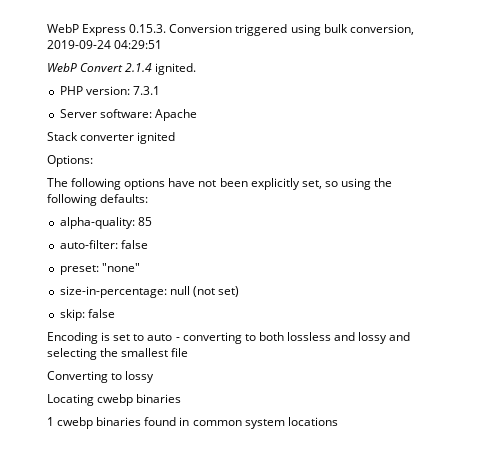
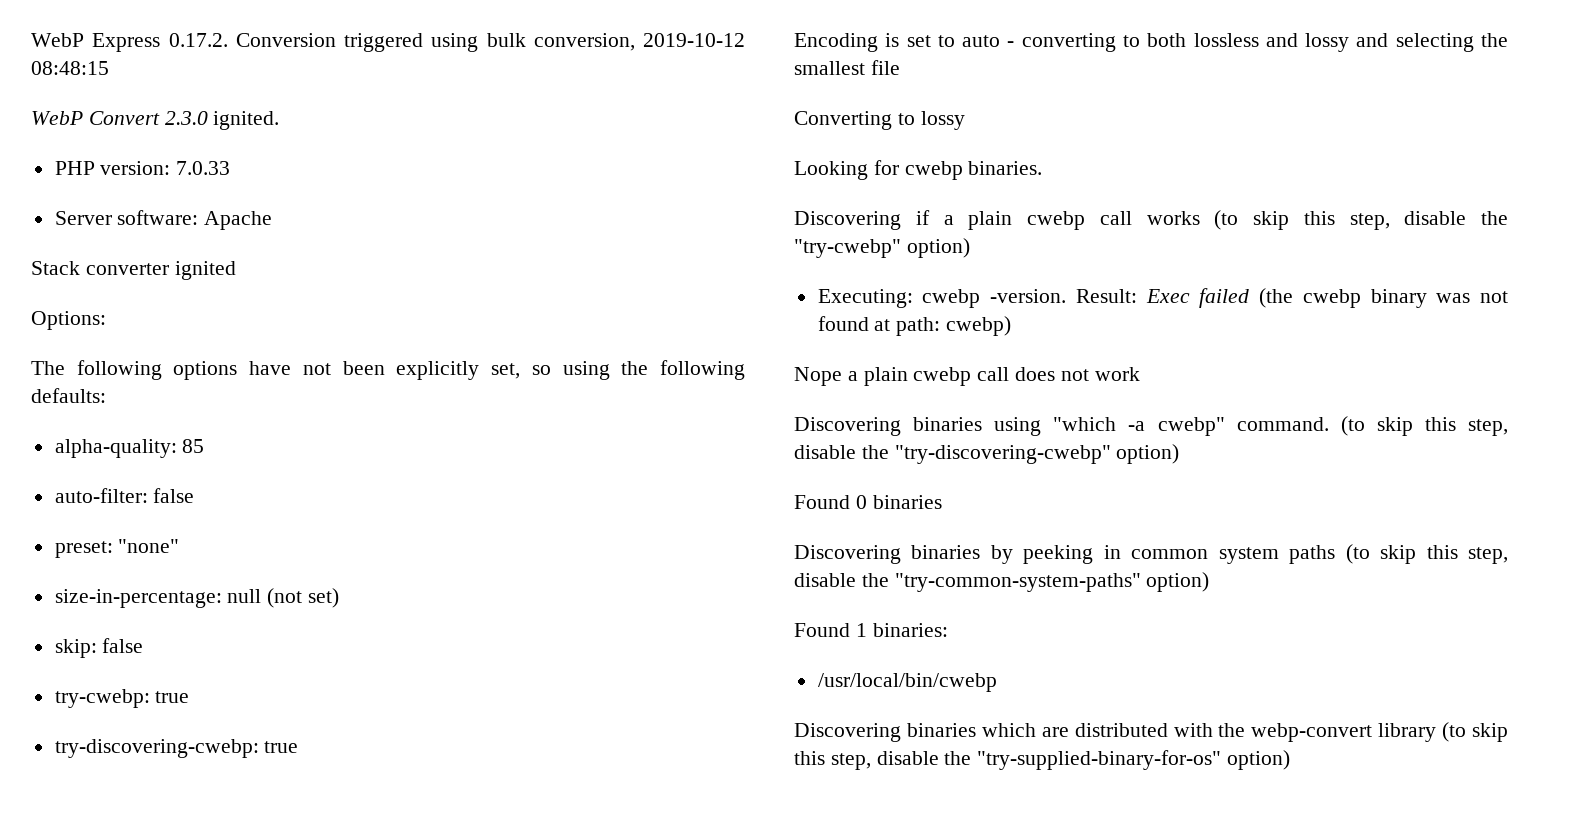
- WebP Express 0.15.3. Conversion triggered using bulk conversion, 2019-09-24 04:29:51
+ WebP Express 0.17.2. Conversion triggered using bulk conversion, 2019-10-12 08:48:15
- WebP Convert 2.1.4 ignited.
+ WebP Convert 2.3.0 ignited.
- PHP version: 7.3.1
+ PHP version: 7.0.33
+ try-cwebp: true
+ try-discovering-cwebp: true
- Locating cwebp binaries
- 1 cwebp binaries found in common system locations
+ Looking for cwebp binaries.
+ Discovering if a plain cwebp call works (to skip this step, disable the "try-cwebp" option)
+ Executing: cwebp -version. Result: Exec failed (the cwebp binary was not found at path: cwebp)
+ Nope a plain cwebp call does not work
+ Discovering binaries using "which -a cwebp" command. (to skip this step, disable the "try-discovering-cwebp" option)
+ Found 0 binaries
+ Discovering binaries by peeking in common system paths (to skip this step, disable the "try-common-system-paths" option)
+ Found 1 binaries:
+ /usr/local/bin/cwebp
+ Discovering binaries which are distributed with the webp-convert library (to skip this step, disable the "try-supplied-binary-for-os" option)

